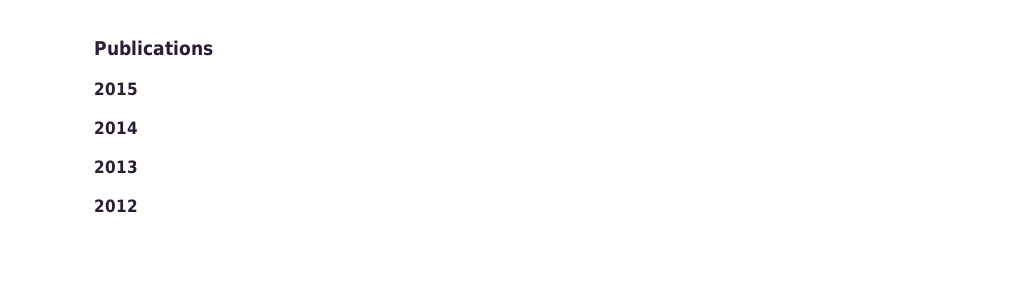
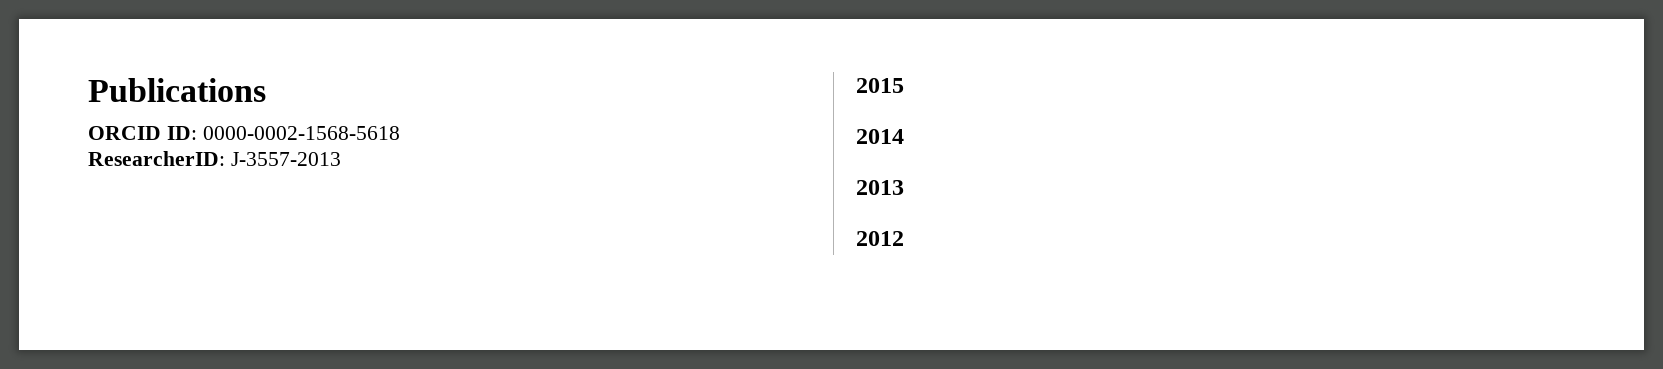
+ ORCID ID: 0000-0002-1568-5618
+ ResearcherID: J-3557-2013

